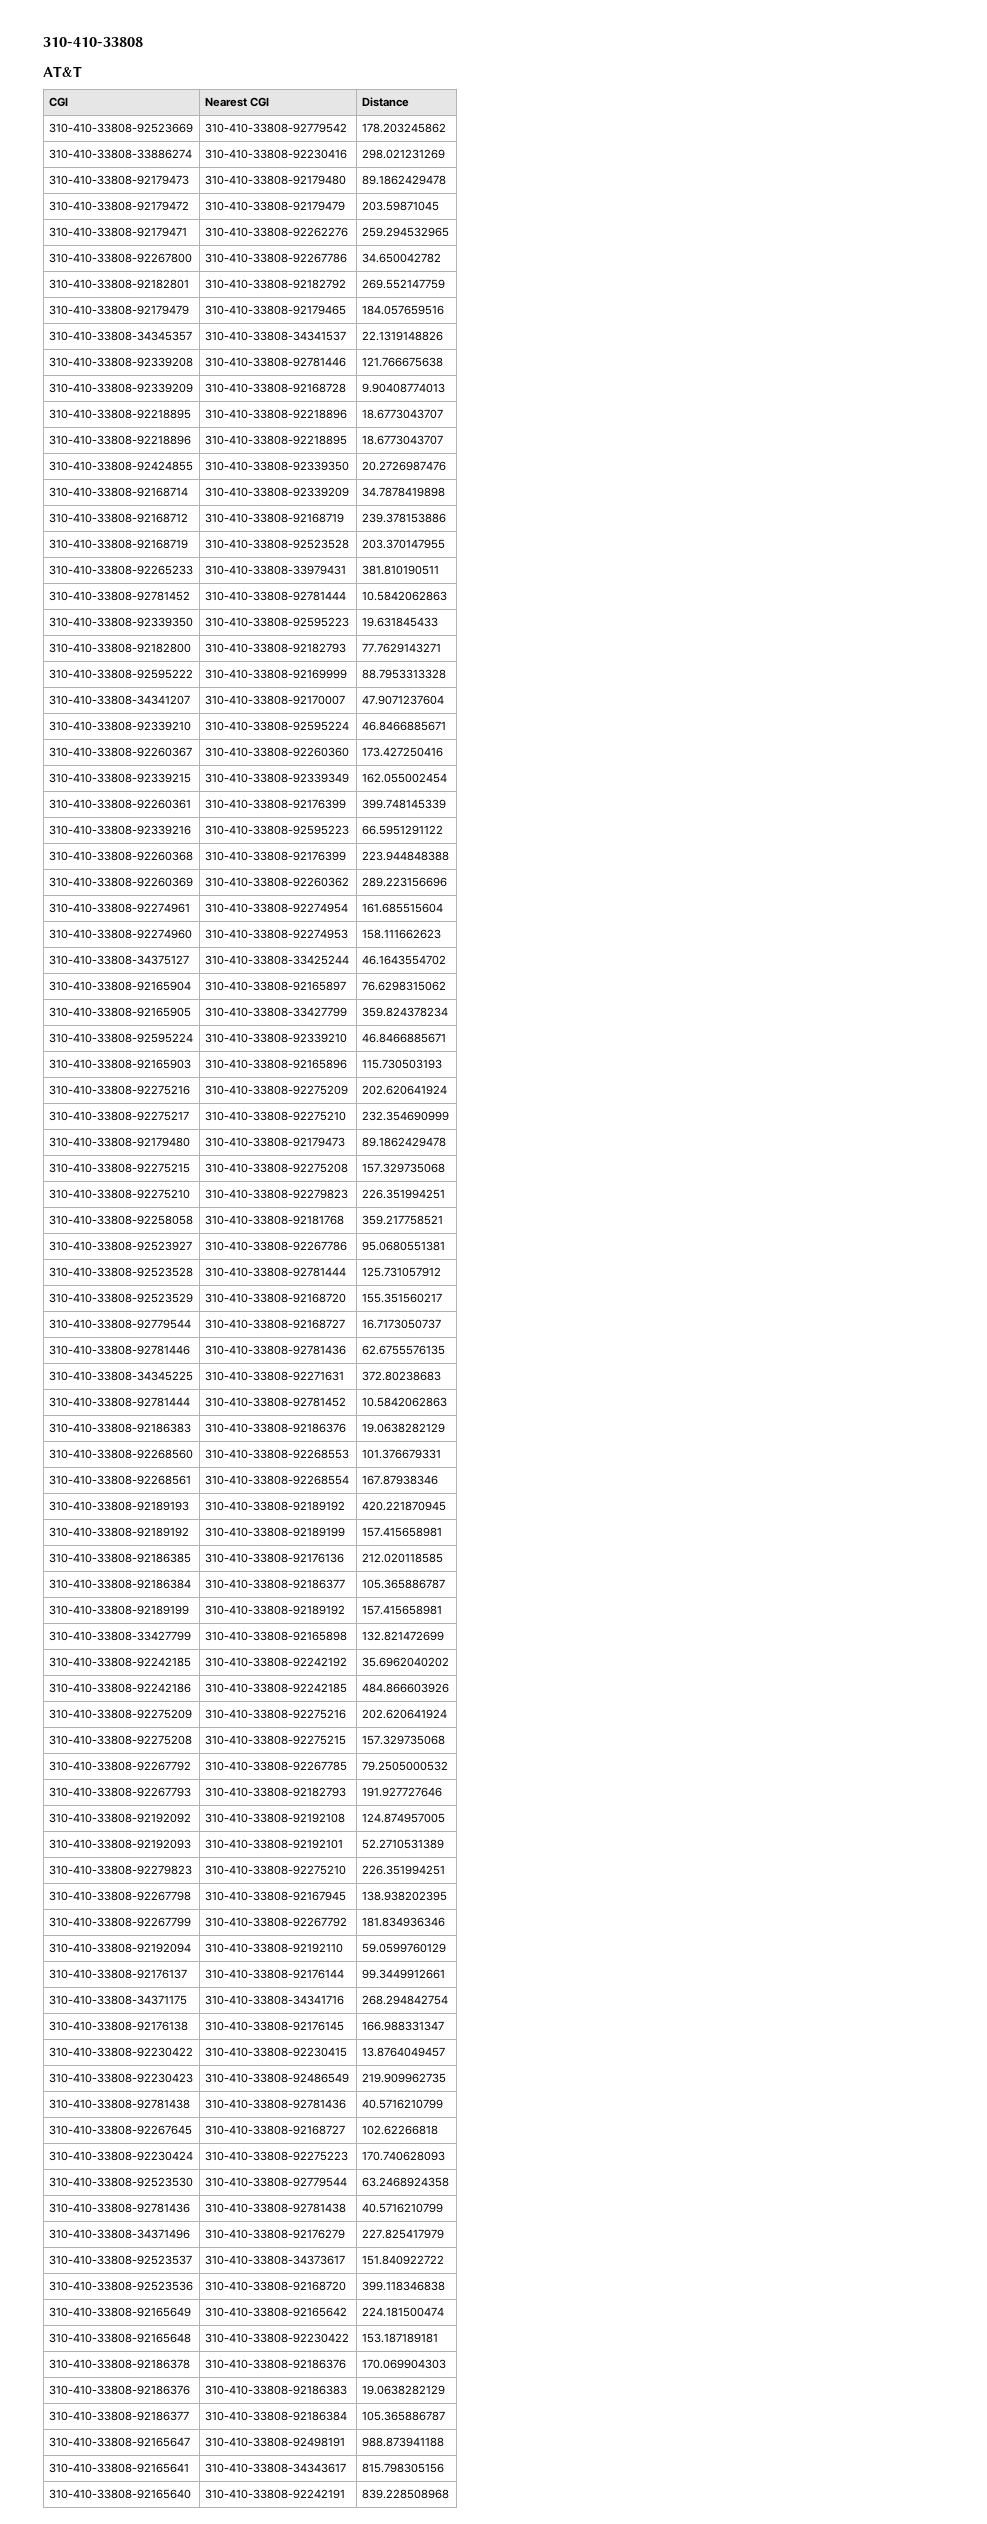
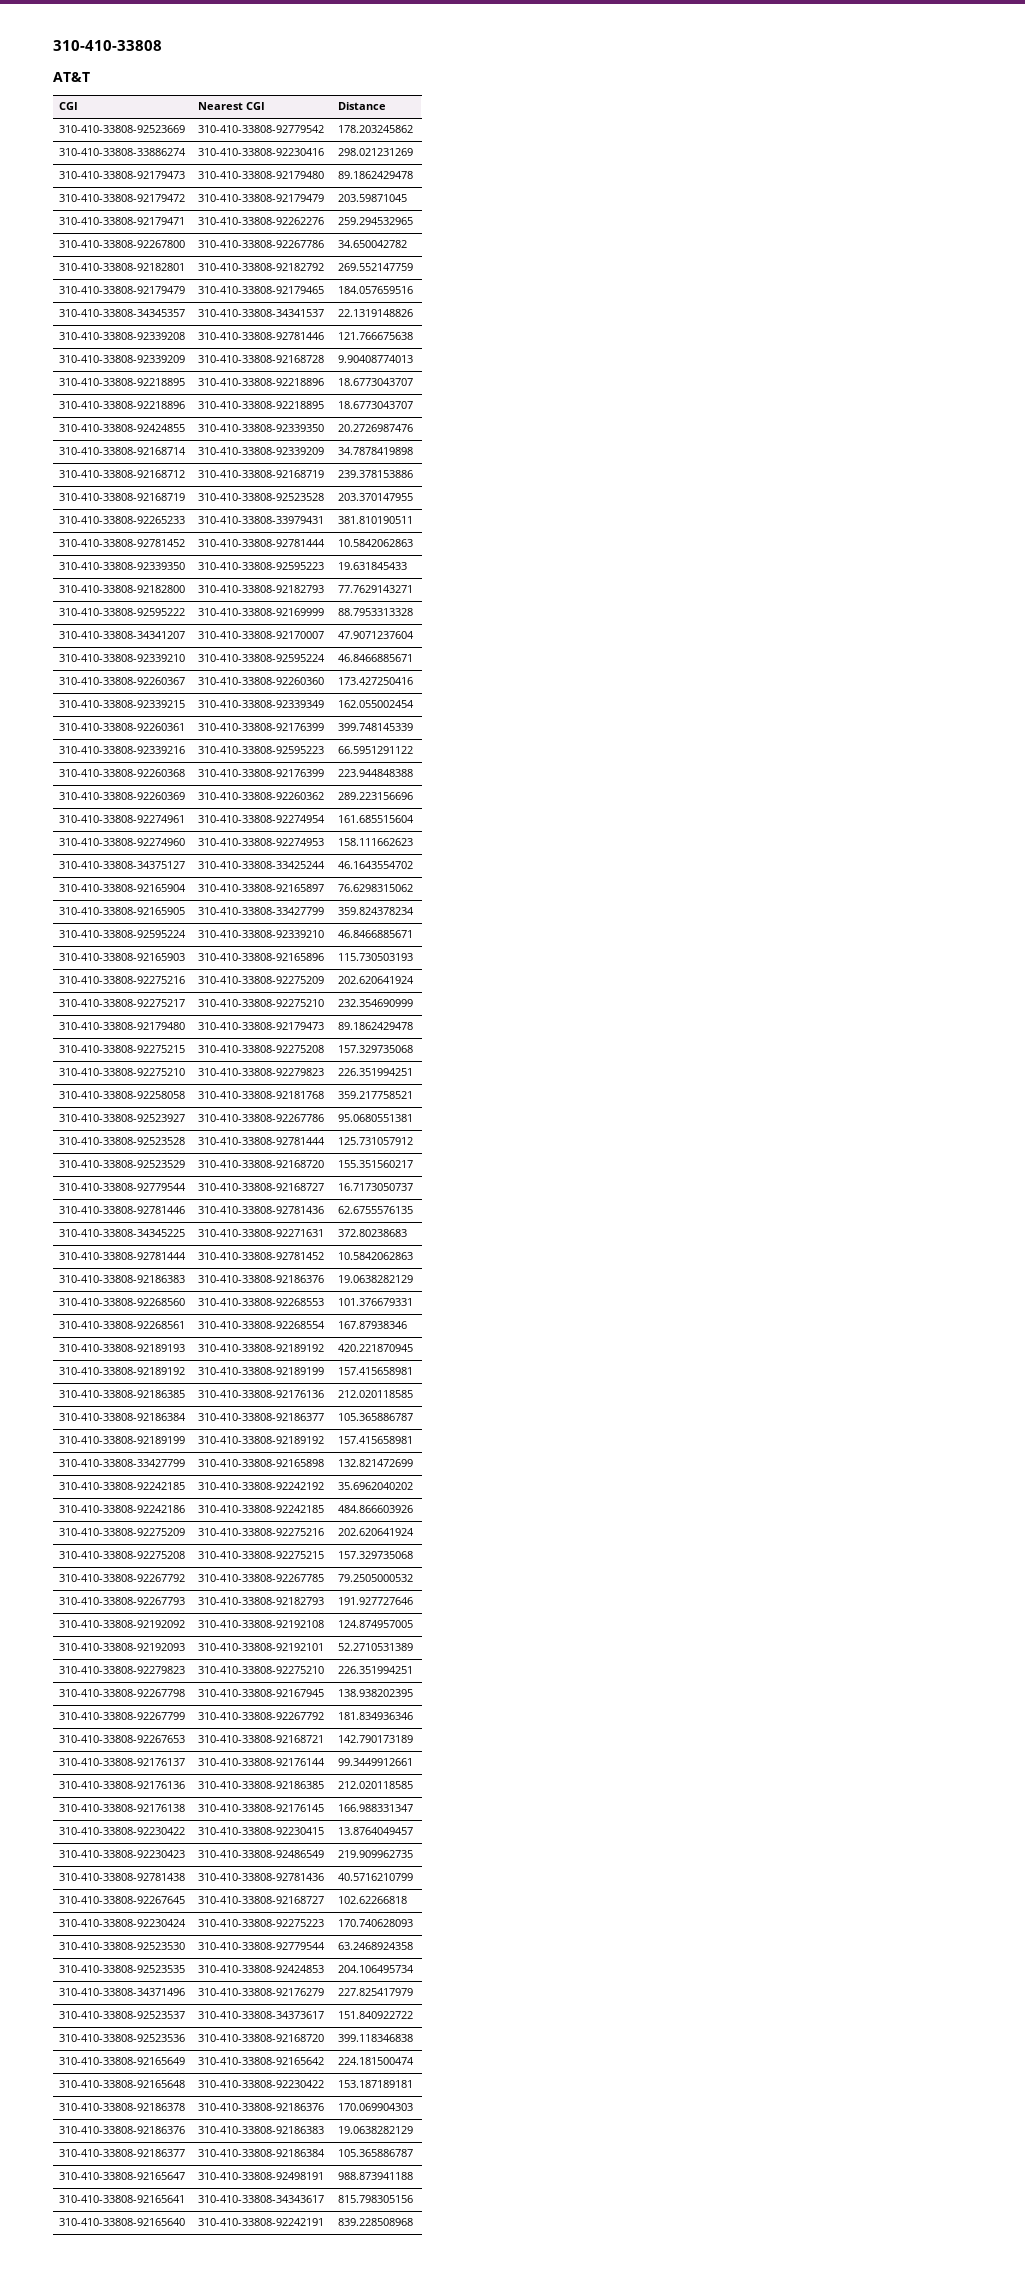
- 310-410-33808-92192094 | 310-410-33808-92192110 | 59.0599760129
+ 310-410-33808-92267653 | 310-410-33808-92168721 | 142.790173189
- 310-410-33808-34371175 | 310-410-33808-34341716 | 268.294842754
+ 310-410-33808-92176136 | 310-410-33808-92186385 | 212.020118585
- 310-410-33808-92781436 | 310-410-33808-92781438 | 40.5716210799
+ 310-410-33808-92523535 | 310-410-33808-92424853 | 204.106495734

